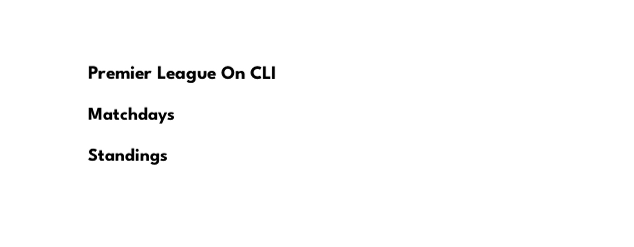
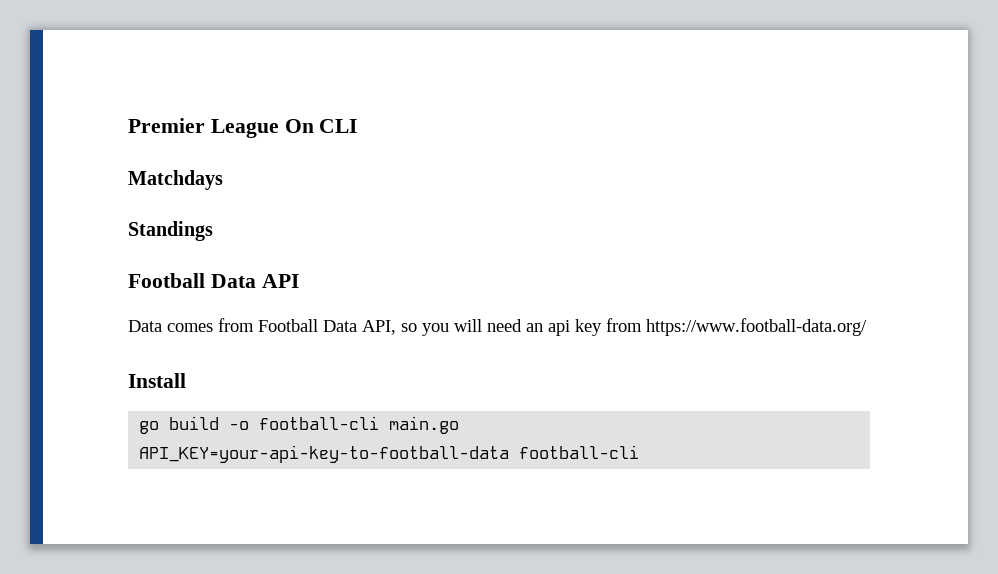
+ Football Data API
+ Data comes from Football Data API, so you will need an api key from https://www.football-data.org/
+ Install
+ go build -o football-cli main.go
+ API_KEY=your-api-key-to-football-data football-cli

